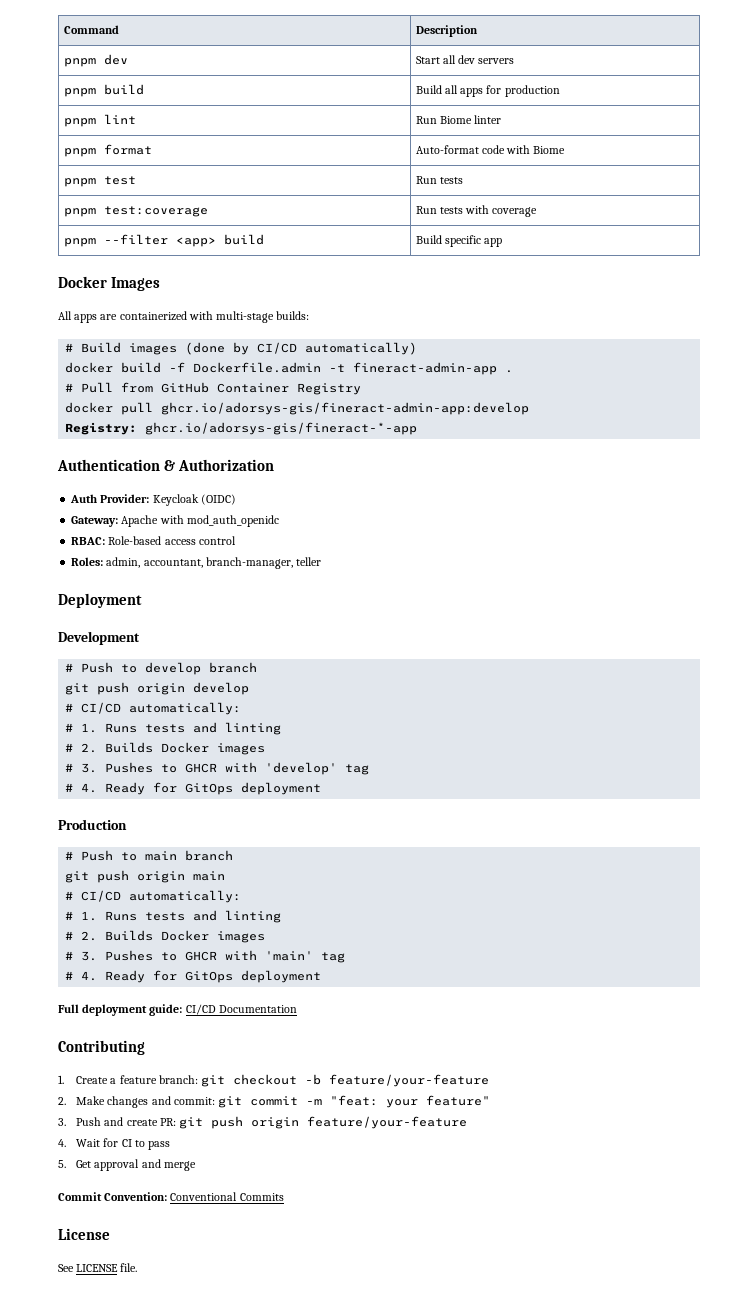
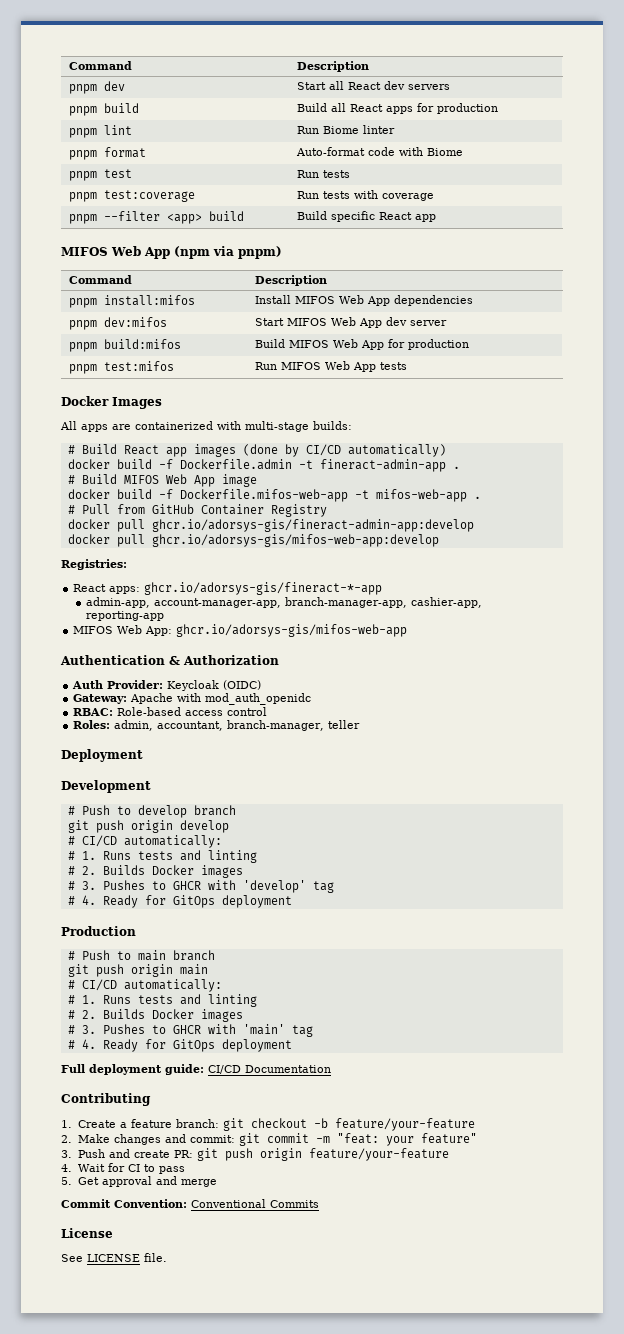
- pnpm dev | Start all dev servers
+ pnpm dev | Start all React dev servers
- pnpm build | Build all apps for production
+ pnpm build | Build all React apps for production
- pnpm --filter <app> build | Build specific app
+ pnpm --filter <app> build | Build specific React app
+ MIFOS Web App (npm via pnpm)
+ Command | Description
+ pnpm install:mifos | Install MIFOS Web App dependencies
+ pnpm dev:mifos | Start MIFOS Web App dev server
+ pnpm build:mifos | Build MIFOS Web App for production
+ pnpm test:mifos | Run MIFOS Web App tests
- # Build images (done by CI/CD automatically)
+ # Build React app images (done by CI/CD automatically)
+ # Build MIFOS Web App image
+ docker build -f Dockerfile.mifos-web-app -t mifos-web-app .
- Registry: ghcr.io/adorsys-gis/fineract-*-app
+ docker pull ghcr.io/adorsys-gis/mifos-web-app:develop
+ Registries:
+ React apps: ghcr.io/adorsys-gis/fineract-*-app
+ admin-app, account-manager-app, branch-manager-app, cashier-app, reporting-app
+ MIFOS Web App: ghcr.io/adorsys-gis/mifos-web-app

